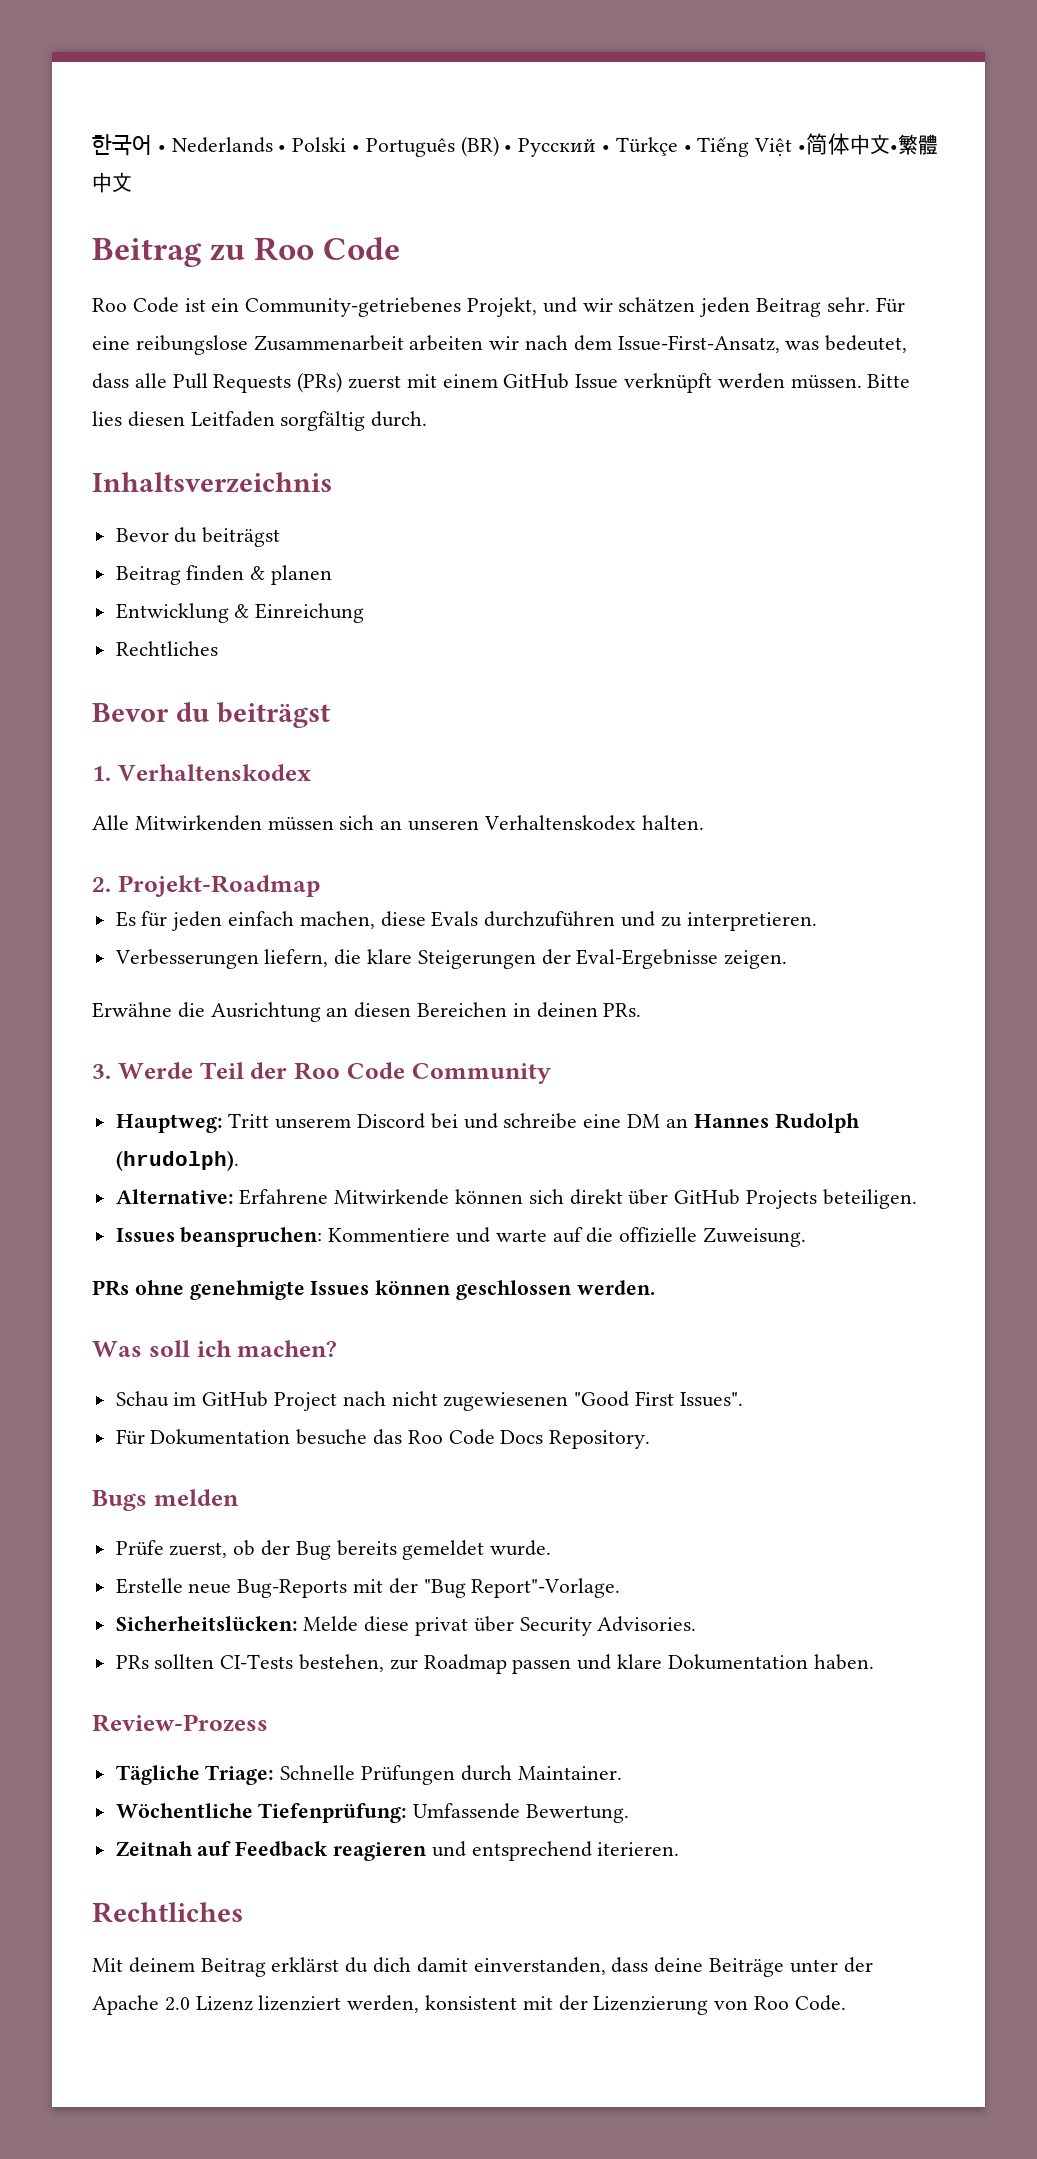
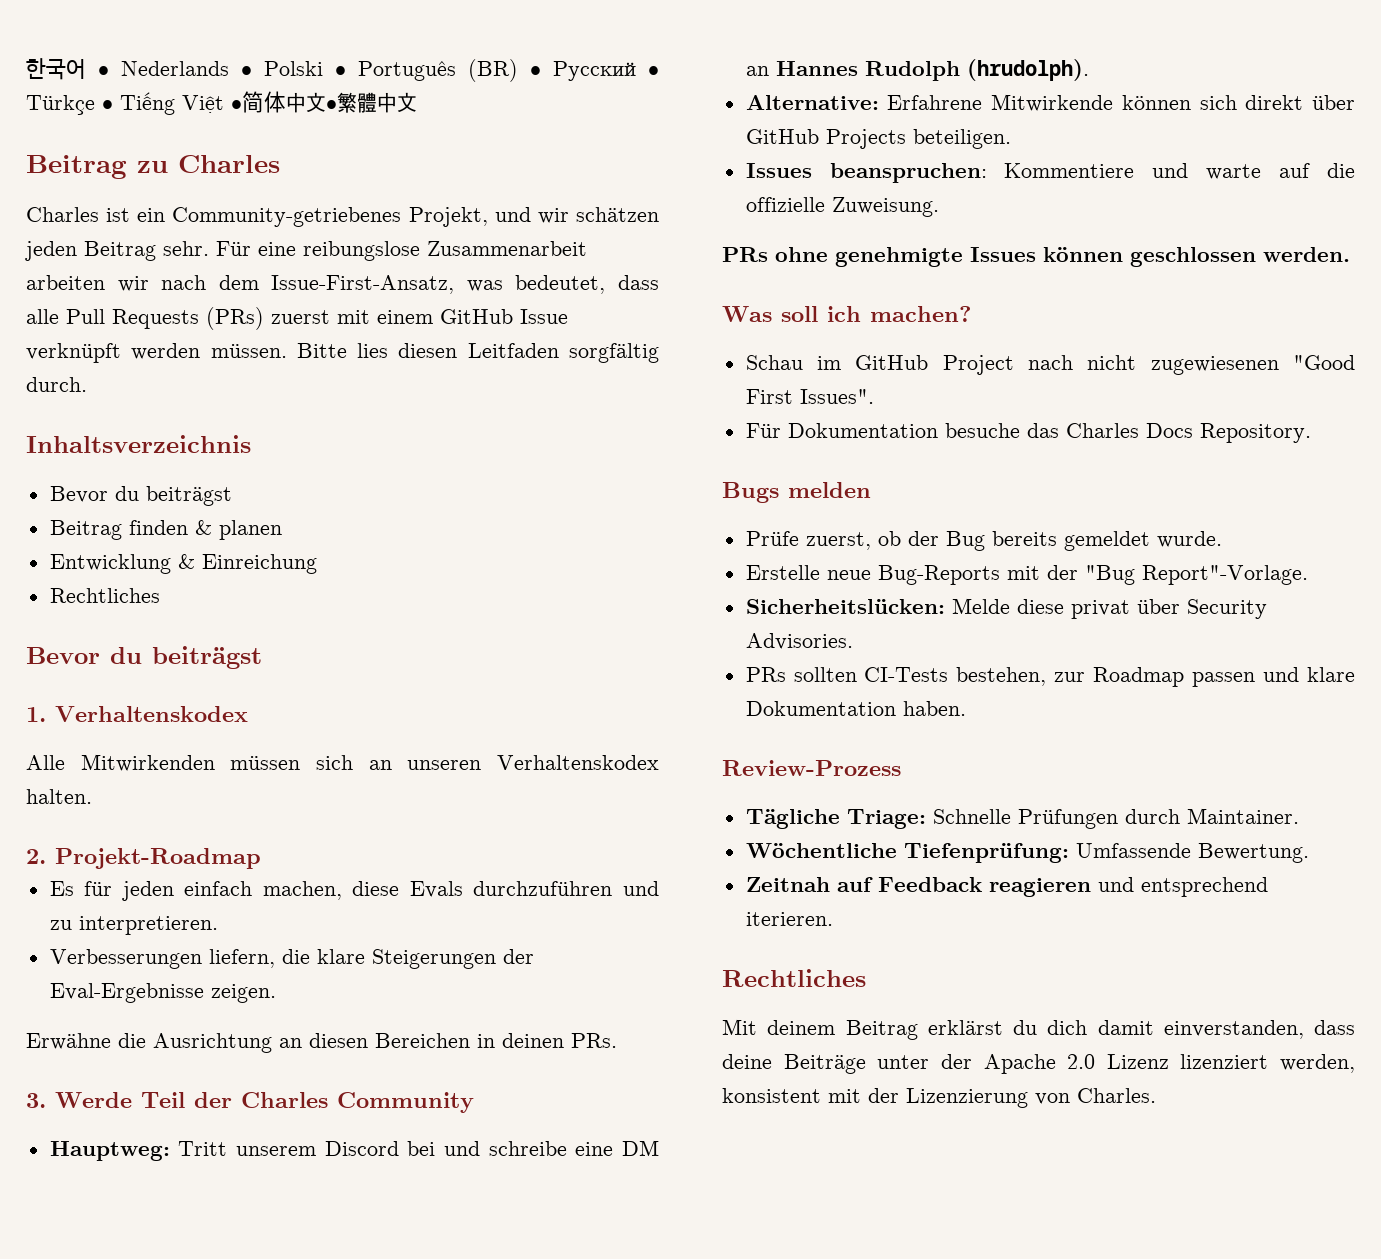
- Beitrag zu Roo Code
- Roo Code ist ein Community-getriebenes Projekt, und wir schätzen jeden Beitrag sehr.
+ Beitrag zu Charles
+ Charles ist ein Community-getriebenes Projekt, und wir schätzen jeden Beitrag sehr.
- 3. Werde Teil der Roo Code Community
+ 3. Werde Teil der Charles Community
- Für Dokumentation besuche das Roo Code Docs Repository.
+ Für Dokumentation besuche das Charles Docs Repository.
- Mit deinem Beitrag erklärst du dich damit einverstanden, dass deine Beiträge unter der Apache 2.0 Lizenz lizenziert werden, konsistent mit der Lizenzierung von Roo Code.
+ Mit deinem Beitrag erklärst du dich damit einverstanden, dass deine Beiträge unter der Apache 2.0 Lizenz lizenziert werden, konsistent mit der Lizenzierung von Charles.

